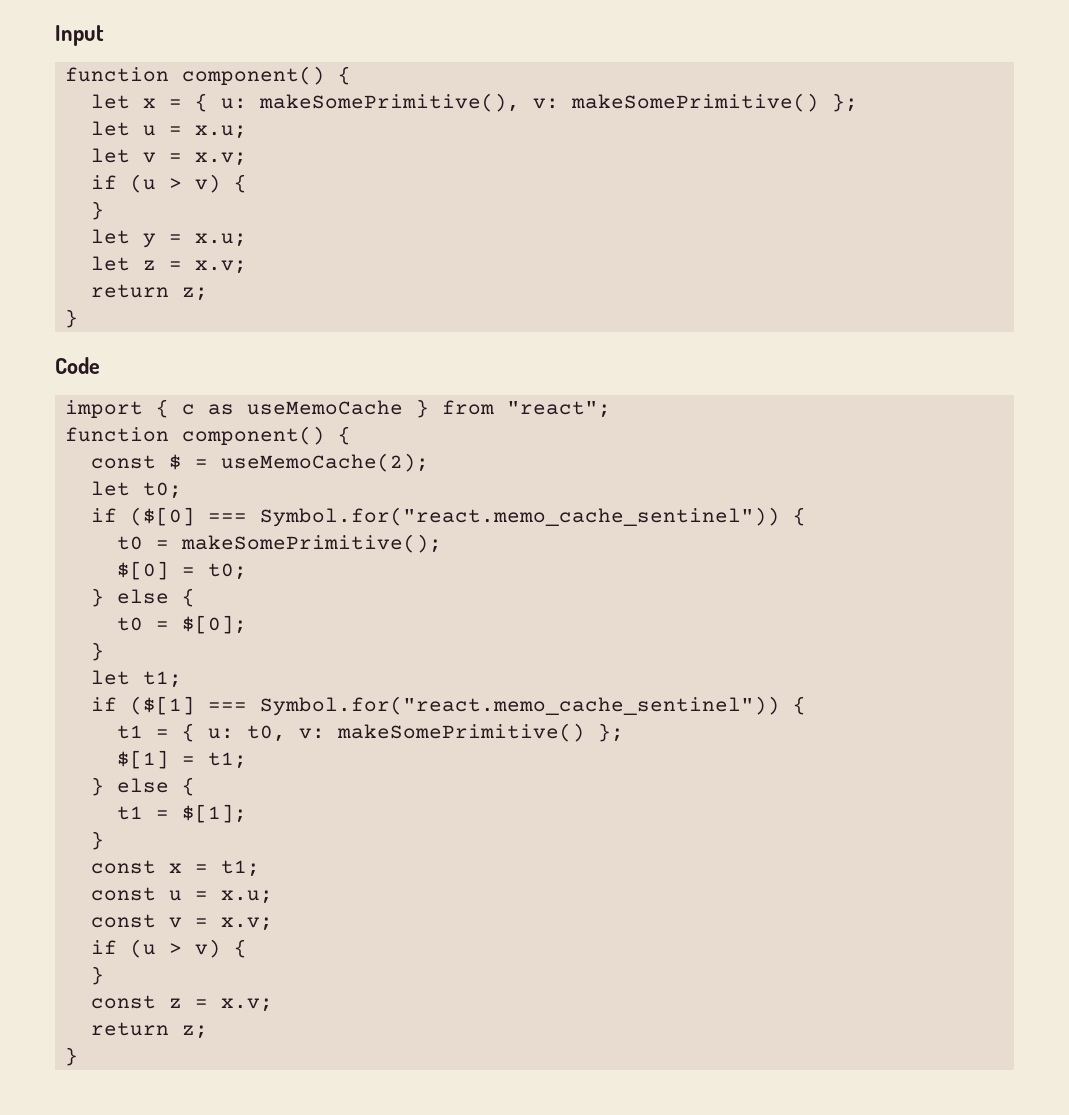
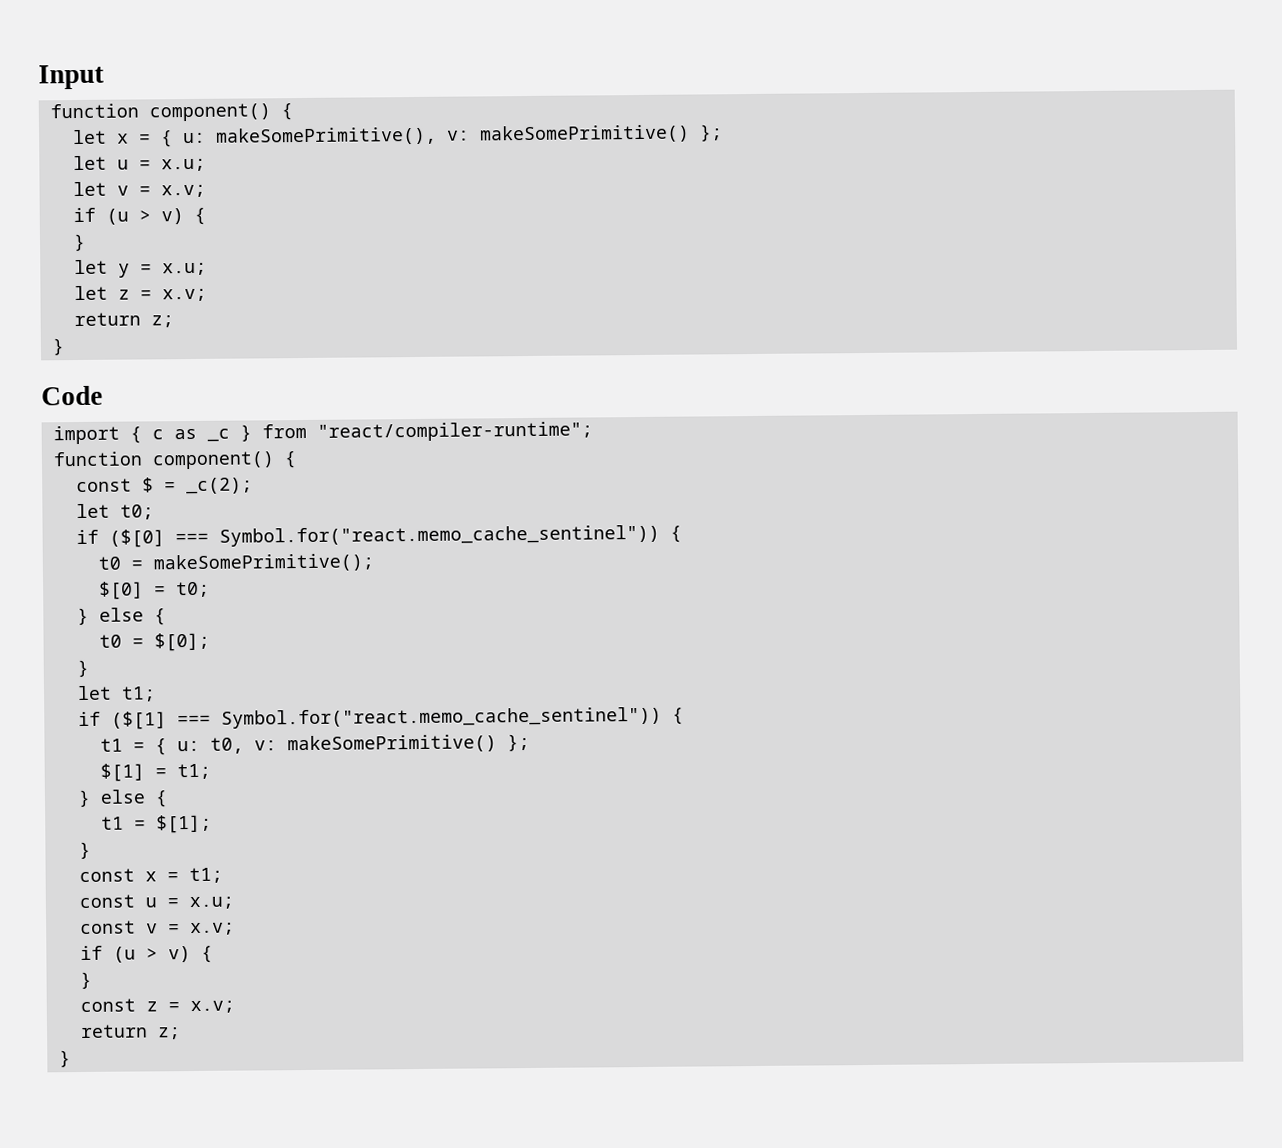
- import { c as useMemoCache } from "react";
+ import { c as _c } from "react/compiler-runtime";
- const $ = useMemoCache(2);
+ const $ = _c(2);

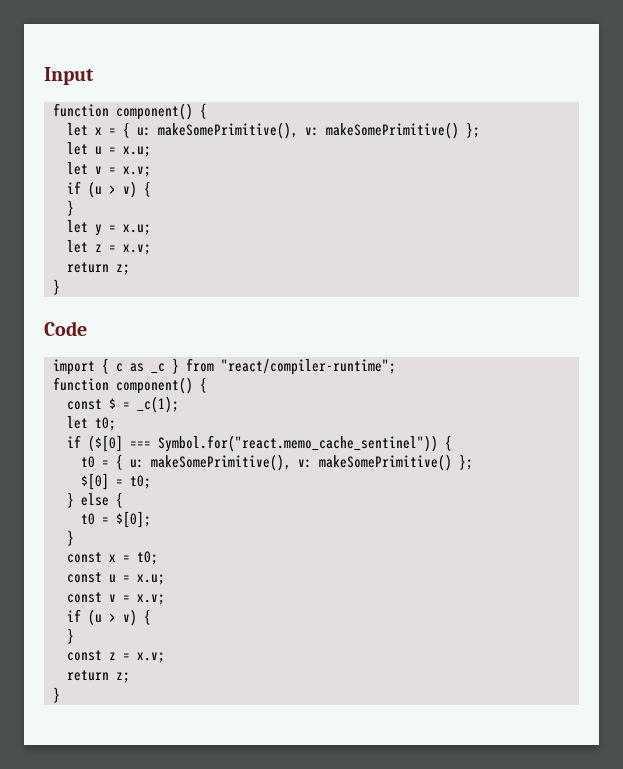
- const $ = _c(2);
+ const $ = _c(1);
- t0 = makeSomePrimitive();
+ t0 = { u: makeSomePrimitive(), v: makeSomePrimitive() };
- let t1;
- if ($[1] === Symbol.for("react.memo_cache_sentinel")) {
- t1 = { u: t0, v: makeSomePrimitive() };
- $[1] = t1;
- } else {
- t1 = $[1];
- }
- const x = t1;
+ const x = t0;

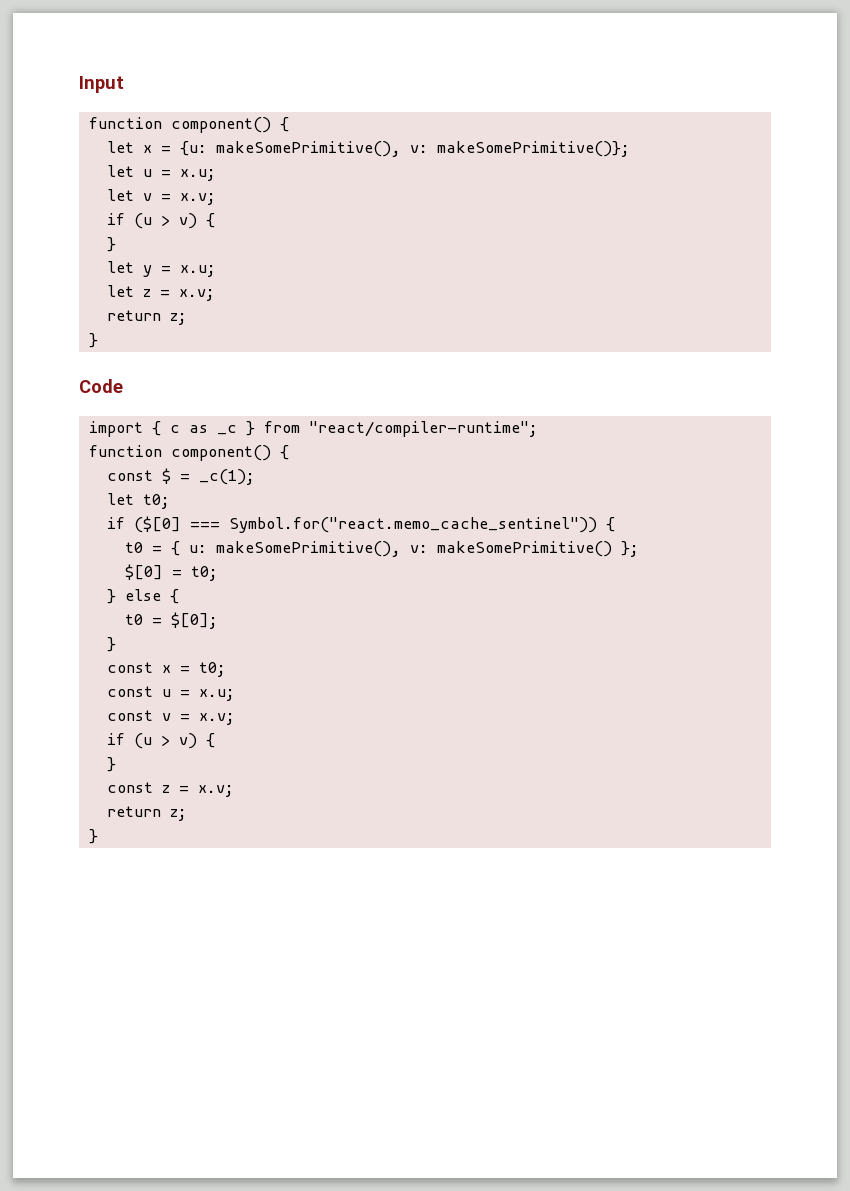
- let x = { u: makeSomePrimitive(), v: makeSomePrimitive() };
+ let x = {u: makeSomePrimitive(), v: makeSomePrimitive()};

